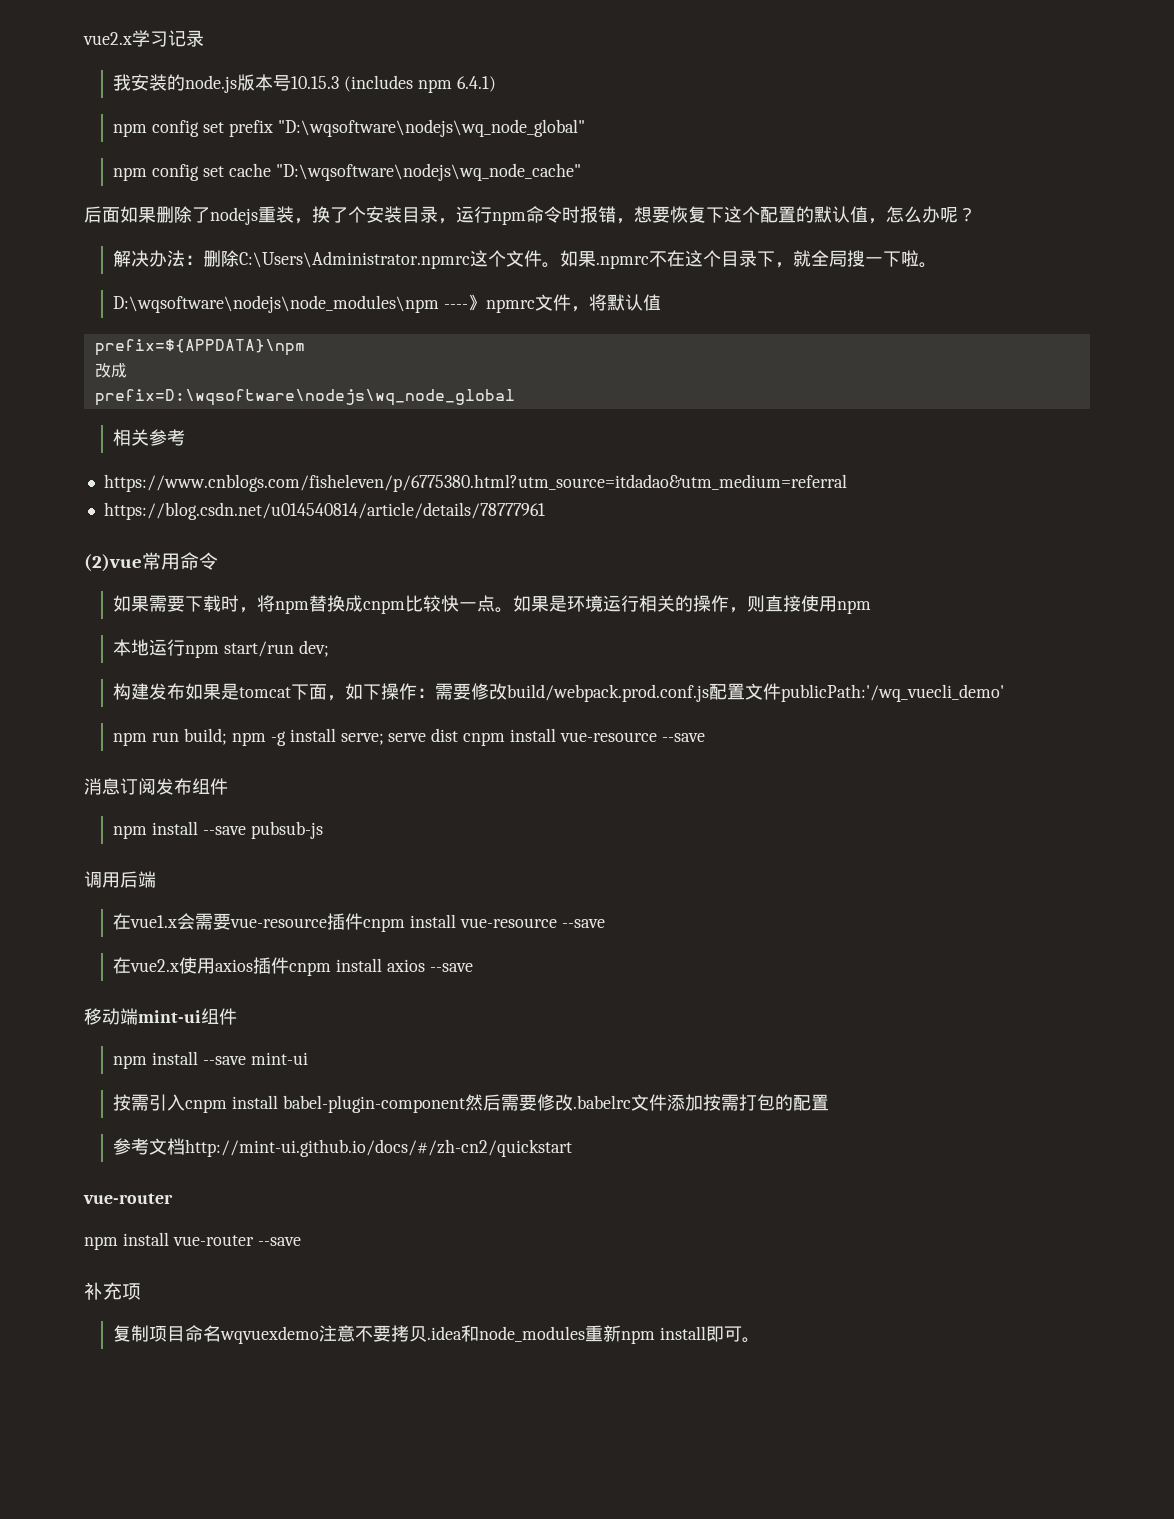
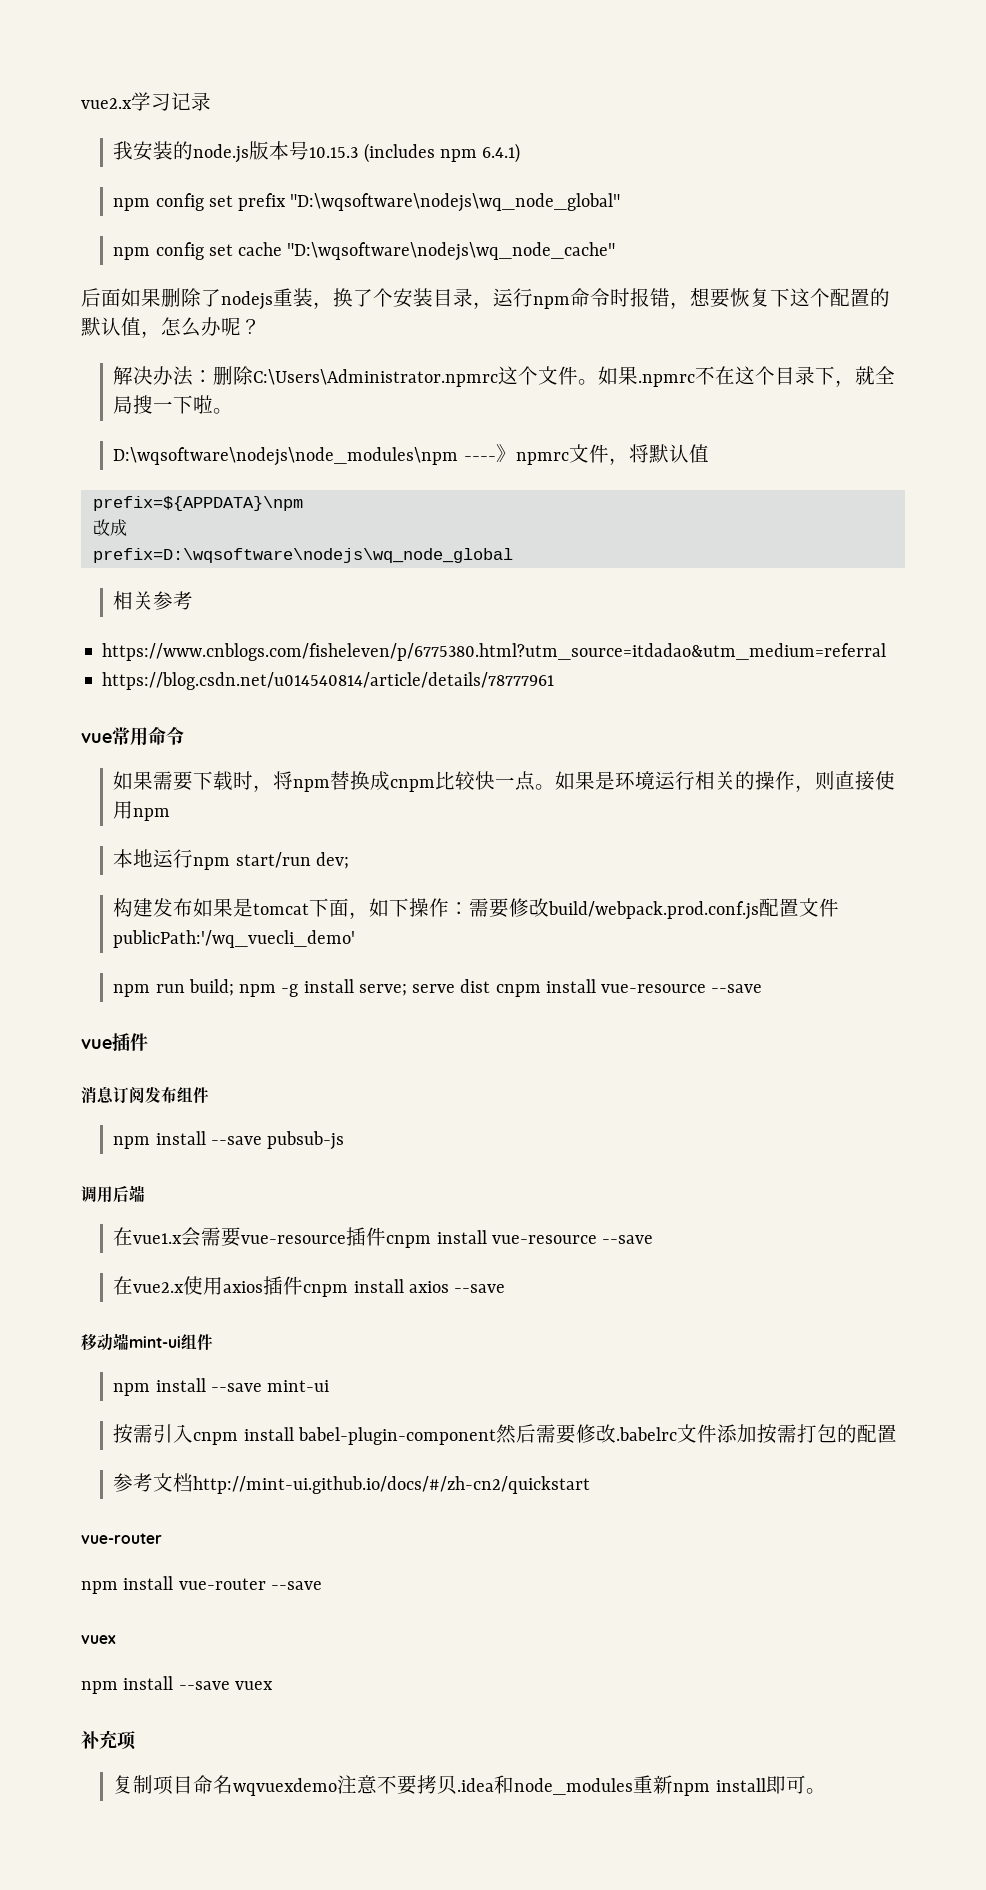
- (2)vue常用命令
+ vue常用命令
+ vue插件
  npm install vue-router --save
+ vuex
+ npm install --save vuex

